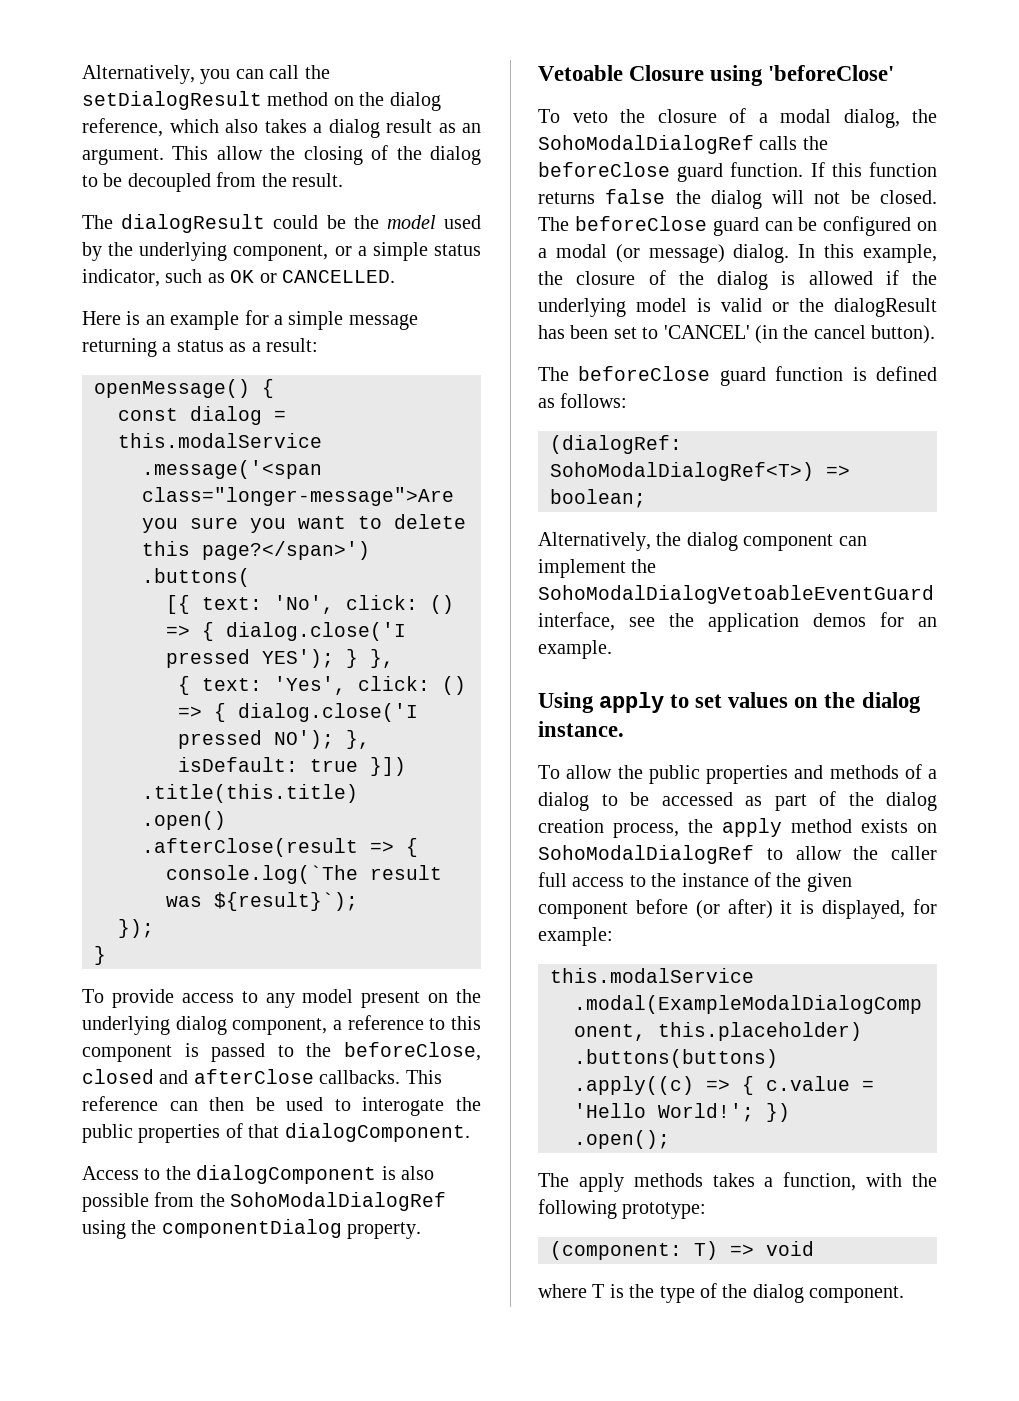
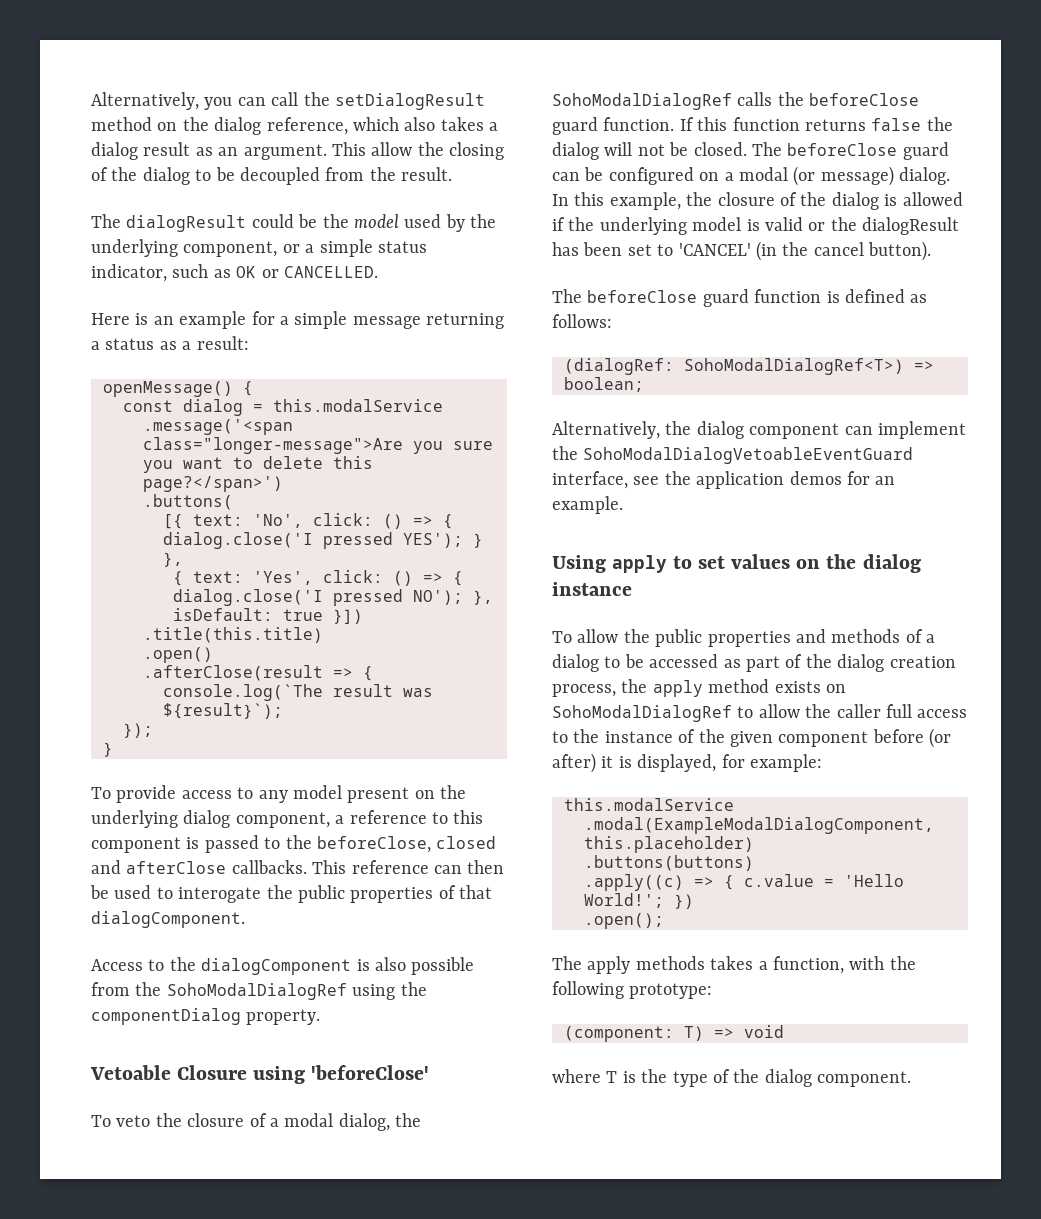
- Using apply to set values on the dialog instance.
+ Using apply to set values on the dialog instance

